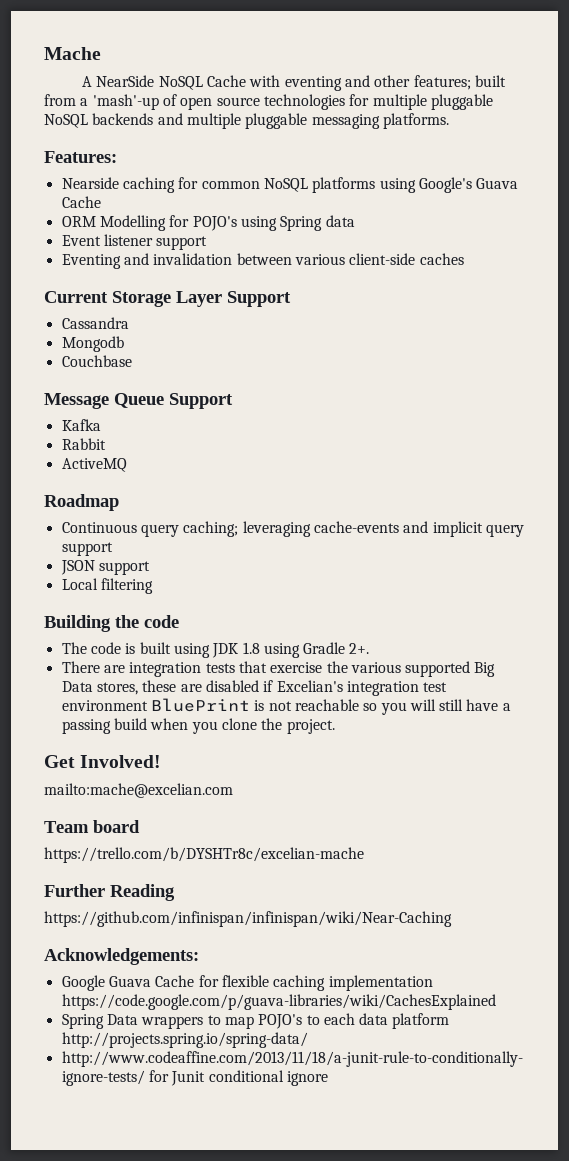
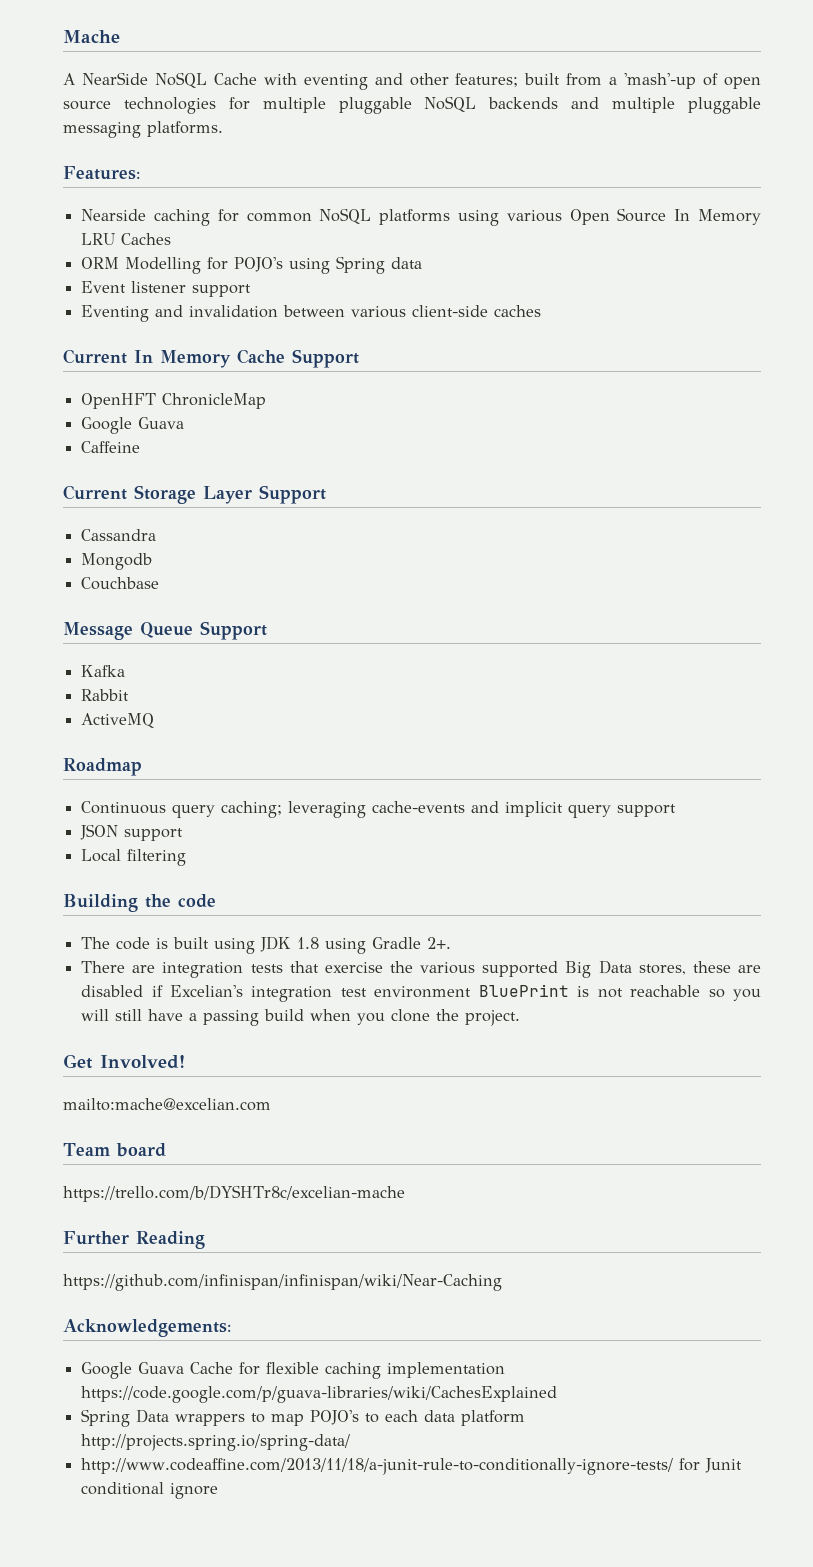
- Nearside caching for common NoSQL platforms using Google's Guava Cache
+ Nearside caching for common NoSQL platforms using various Open Source In Memory LRU Caches
+ Current In Memory Cache Support
+ OpenHFT ChronicleMap
+ Google Guava
+ Caffeine

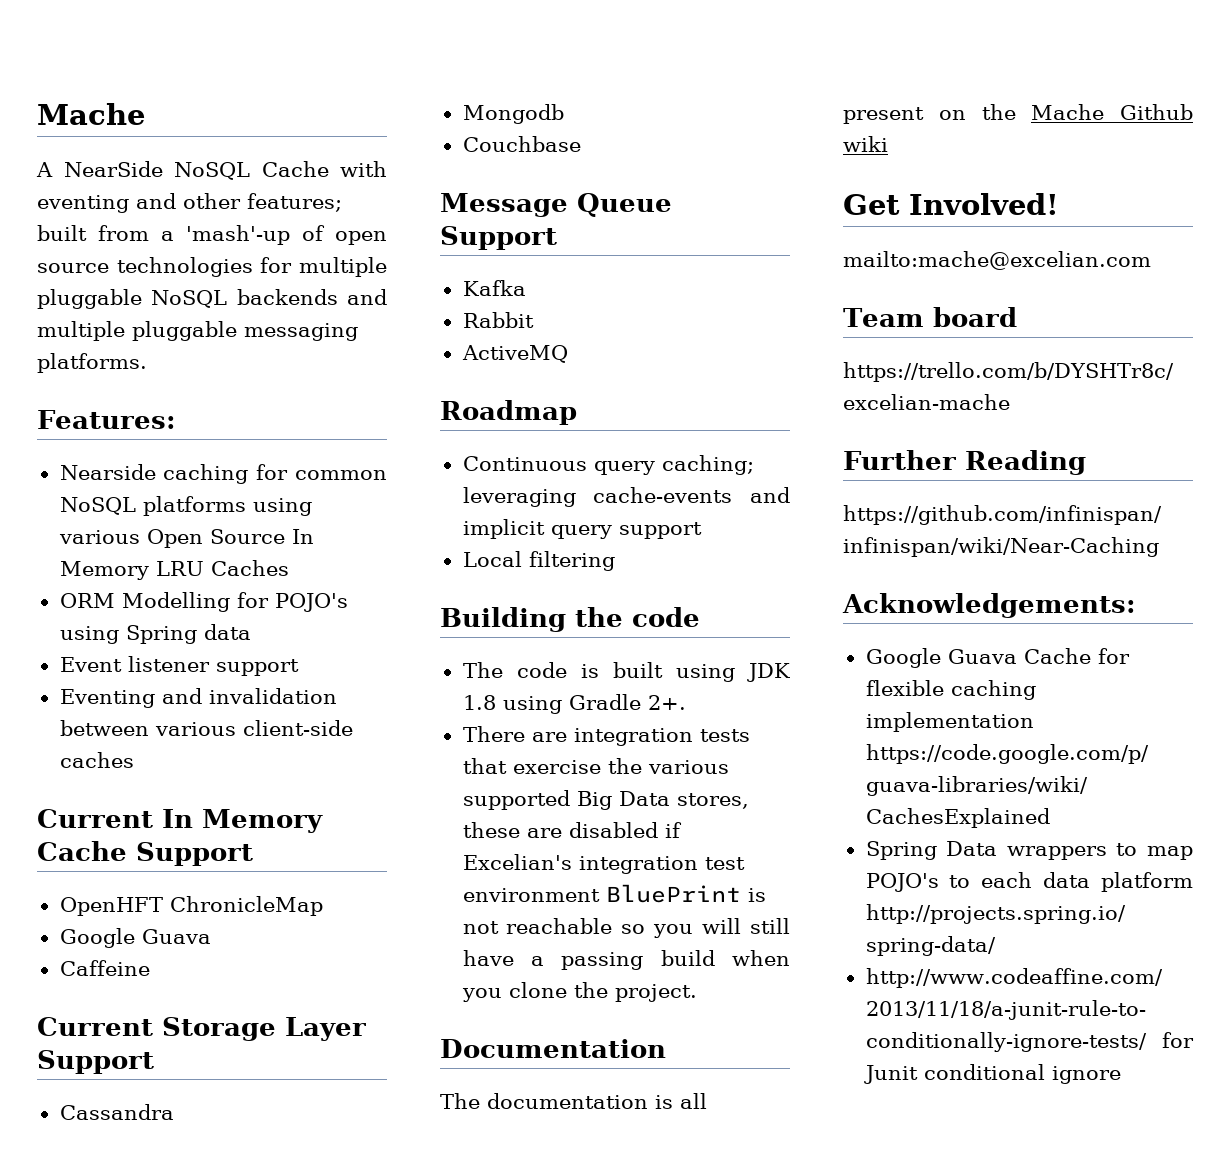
- JSON support
+ Documentation
+ The documentation is all present on the Mache Github wiki

